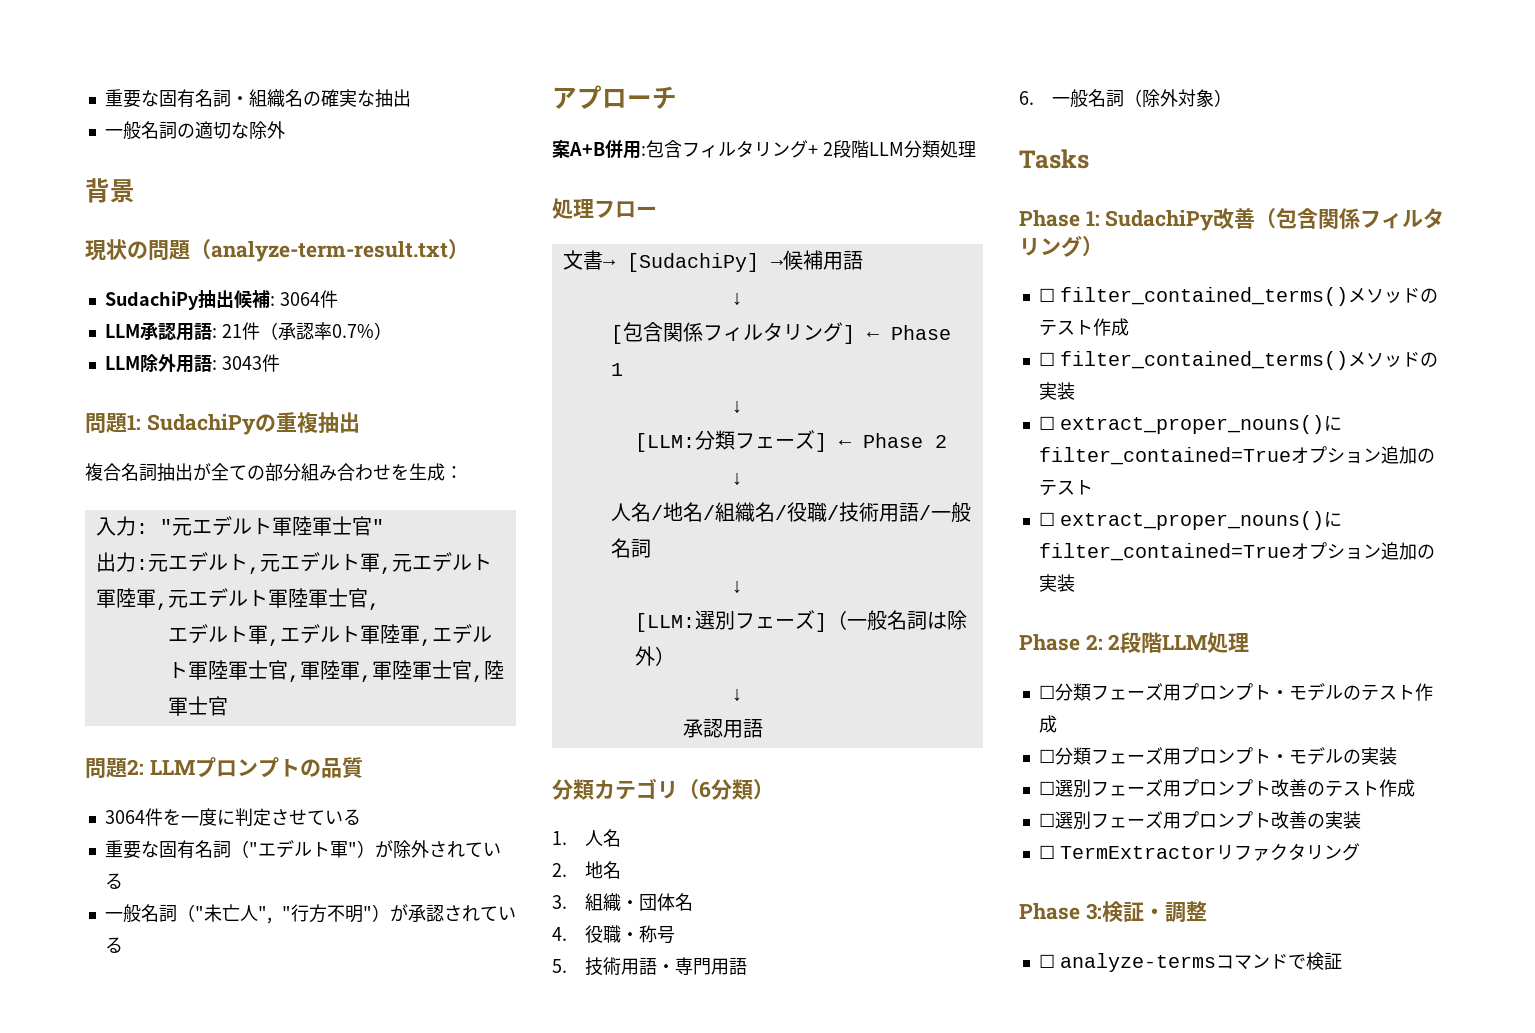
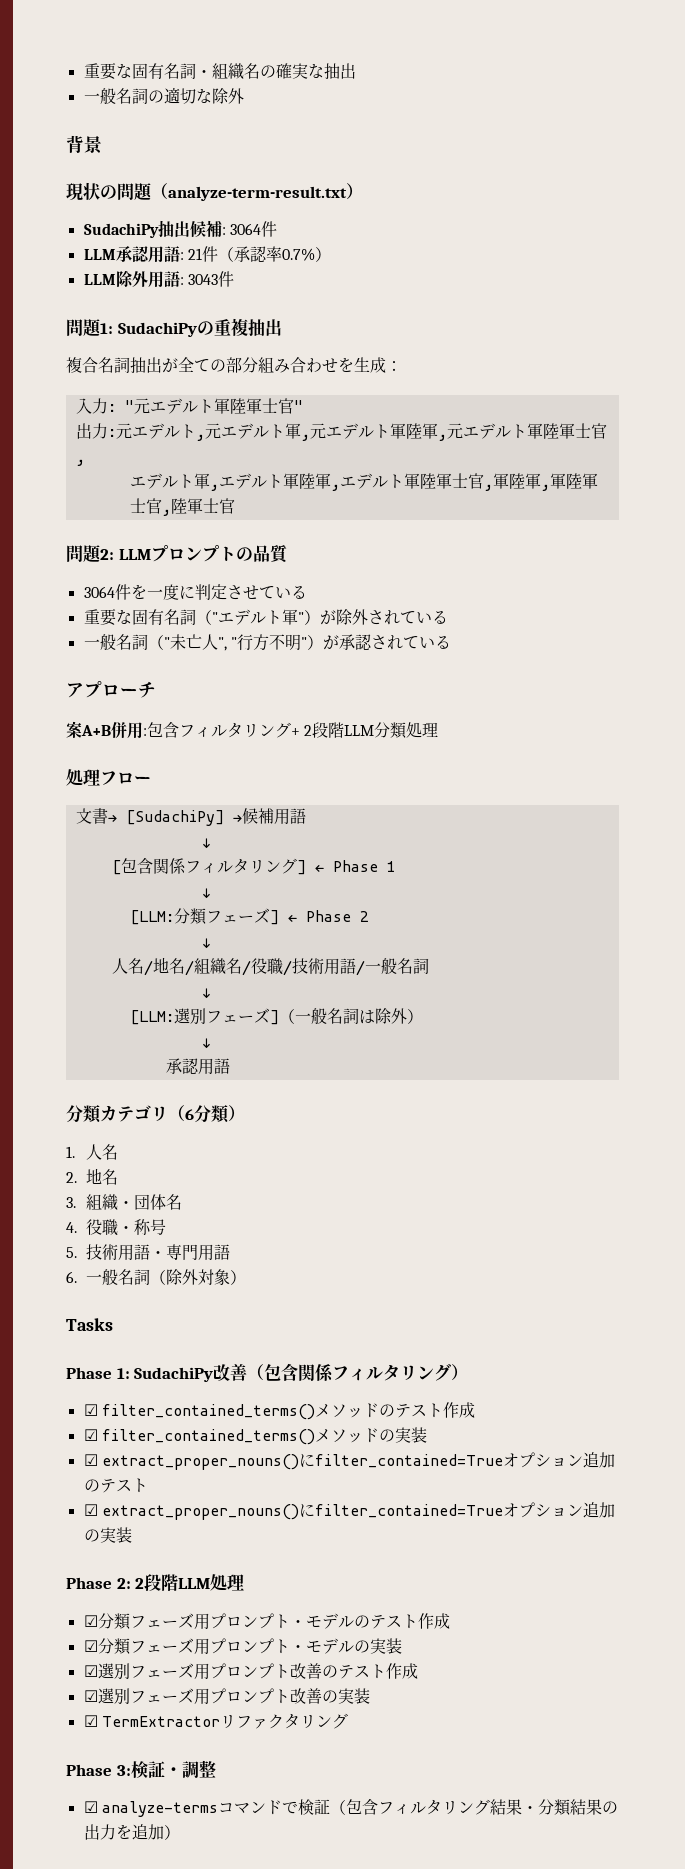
- ☐ filter_contained_terms()メソッドのテスト作成
+ ☑ filter_contained_terms()メソッドのテスト作成
- ☐ filter_contained_terms()メソッドの実装
+ ☑ filter_contained_terms()メソッドの実装
- ☐ extract_proper_nouns()にfilter_contained=Trueオプション追加のテスト
+ ☑ extract_proper_nouns()にfilter_contained=Trueオプション追加のテスト
- ☐ extract_proper_nouns()にfilter_contained=Trueオプション追加の実装
+ ☑ extract_proper_nouns()にfilter_contained=Trueオプション追加の実装
- ☐分類フェーズ用プロンプト・モデルのテスト作成
+ ☑分類フェーズ用プロンプト・モデルのテスト作成
- ☐分類フェーズ用プロンプト・モデルの実装
+ ☑分類フェーズ用プロンプト・モデルの実装
- ☐選別フェーズ用プロンプト改善のテスト作成
+ ☑選別フェーズ用プロンプト改善のテスト作成
- ☐選別フェーズ用プロンプト改善の実装
+ ☑選別フェーズ用プロンプト改善の実装
- ☐ TermExtractorリファクタリング
+ ☑ TermExtractorリファクタリング
- ☐ analyze-termsコマンドで検証
+ ☑ analyze-termsコマンドで検証（包含フィルタリング結果・分類結果の出力を追加）

